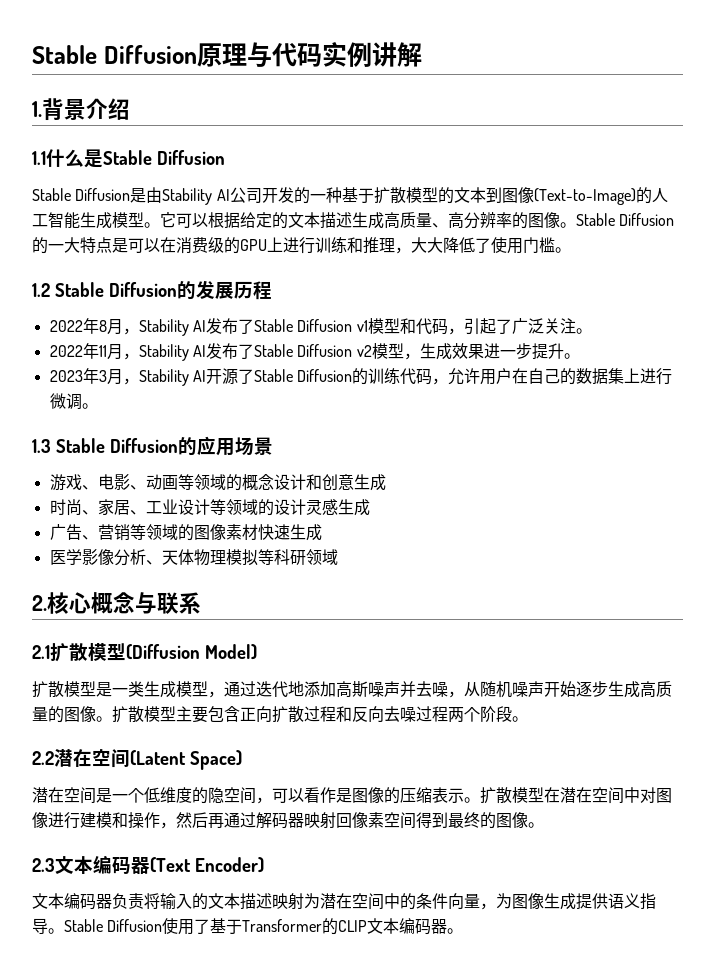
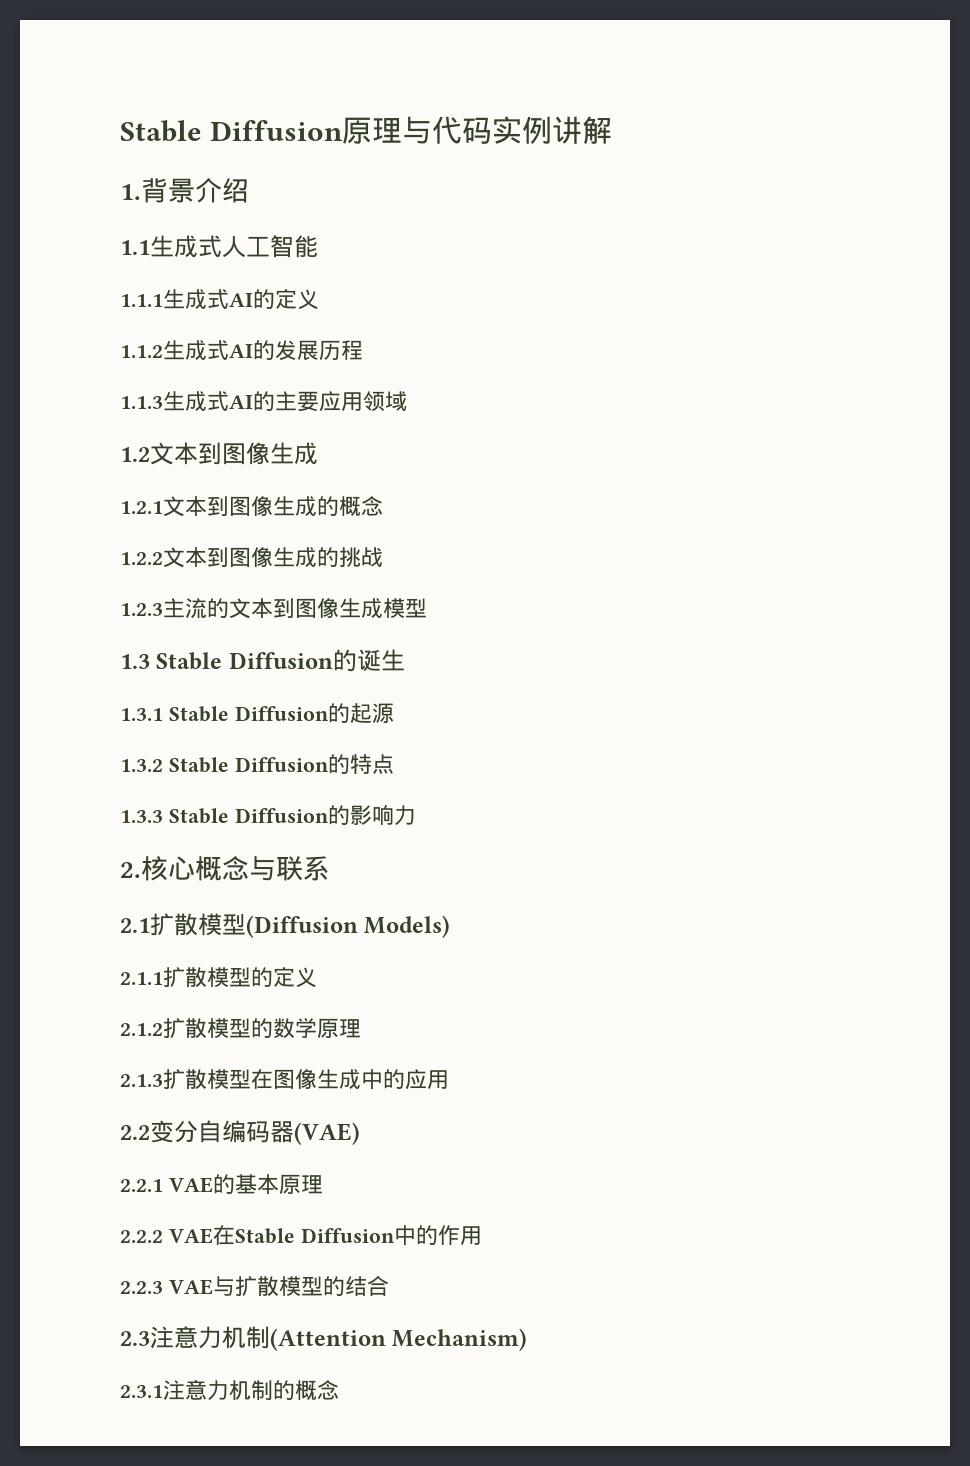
- 1.1什么是Stable Diffusion
- Stable Diffusion是由Stability AI公司开发的一种基于扩散模型的文本到图像(Text-to-Image)的人工智能生成模型。它可以根据给定的文本描述生成高质量、高分辨率的图像。Stable Diffusion的一大特点是可以在消费级的GPU上进行训练和推理，大大降低了使用门槛。
- 1.2 Stable Diffusion的发展历程
- 2022年8月，Stability AI发布了Stable Diffusion v1模型和代码，引起了广泛关注。
- 2022年11月，Stability AI发布了Stable Diffusion v2模型，生成效果进一步提升。
- 2023年3月，Stability AI开源了Stable Diffusion的训练代码，允许用户在自己的数据集上进行微调。
- 1.3 Stable Diffusion的应用场景
- 游戏、电影、动画等领域的概念设计和创意生成
- 时尚、家居、工业设计等领域的设计灵感生成
- 广告、营销等领域的图像素材快速生成
- 医学影像分析、天体物理模拟等科研领域
+ 1.1生成式人工智能
+ 1.1.1生成式AI的定义
+ 1.1.2生成式AI的发展历程
+ 1.1.3生成式AI的主要应用领域
+ 1.2文本到图像生成
+ 1.2.1文本到图像生成的概念
+ 1.2.2文本到图像生成的挑战
+ 1.2.3主流的文本到图像生成模型
+ 1.3 Stable Diffusion的诞生
+ 1.3.1 Stable Diffusion的起源
+ 1.3.2 Stable Diffusion的特点
+ 1.3.3 Stable Diffusion的影响力
- 2.1扩散模型(Diffusion Model)
- 扩散模型是一类生成模型，通过迭代地添加高斯噪声并去噪，从随机噪声开始逐步生成高质量的图像。扩散模型主要包含正向扩散过程和反向去噪过程两个阶段。
- 2.2潜在空间(Latent Space)
- 潜在空间是一个低维度的隐空间，可以看作是图像的压缩表示。扩散模型在潜在空间中对图像进行建模和操作，然后再通过解码器映射回像素空间得到最终的图像。
- 2.3文本编码器(Text Encoder)
- 文本编码器负责将输入的文本描述映射为潜在空间中的条件向量，为图像生成提供语义指导。Stable Diffusion使用了基于Transformer的CLIP文本编码器。
+ 2.1扩散模型(Diffusion Models)
+ 2.1.1扩散模型的定义
+ 2.1.2扩散模型的数学原理
+ 2.1.3扩散模型在图像生成中的应用
+ 2.2变分自编码器(VAE)
+ 2.2.1 VAE的基本原理
+ 2.2.2 VAE在Stable Diffusion中的作用
+ 2.2.3 VAE与扩散模型的结合
+ 2.3注意力机制(Attention Mechanism)
+ 2.3.1注意力机制的概念

